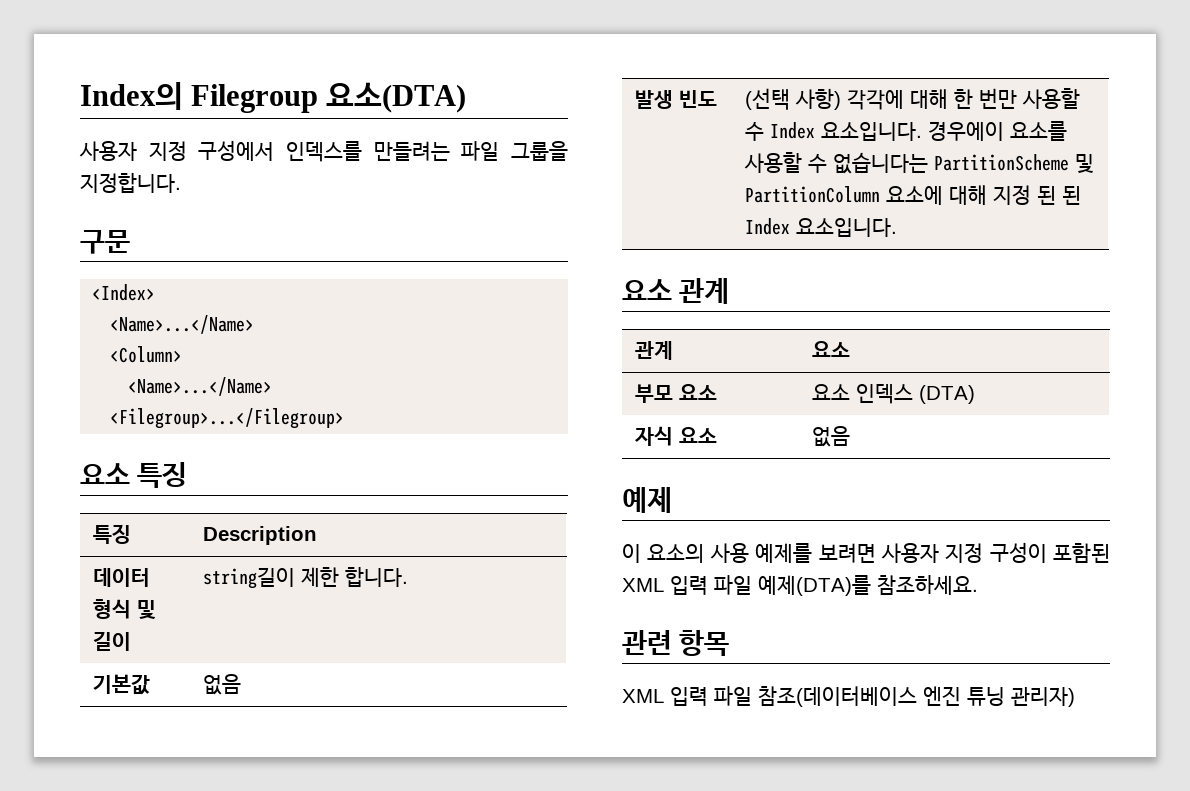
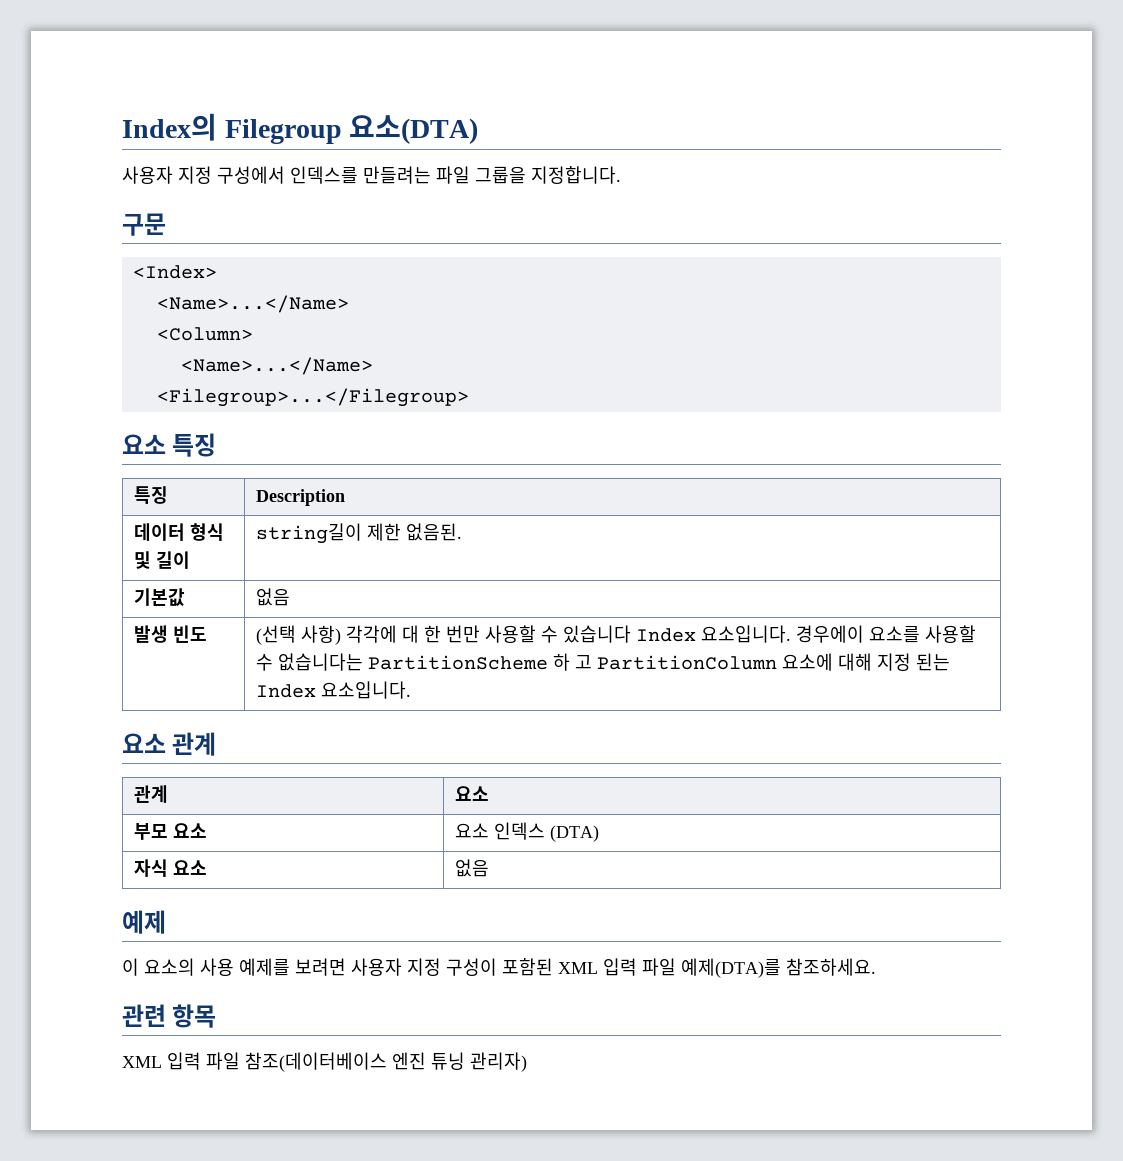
- 데이터 형식 및 길이 | string길이 제한 합니다.
+ 데이터 형식 및 길이 | string길이 제한 없음된.
- 발생 빈도 | (선택 사항) 각각에 대해 한 번만 사용할 수 Index 요소입니다. 경우에이 요소를 사용할 수 없습니다는 PartitionScheme 및 PartitionColumn 요소에 대해 지정 된 된 Index 요소입니다.
+ 발생 빈도 | (선택 사항) 각각에 대 한 번만 사용할 수 있습니다 Index 요소입니다. 경우에이 요소를 사용할 수 없습니다는 PartitionScheme 하 고 PartitionColumn 요소에 대해 지정 된는 Index 요소입니다.

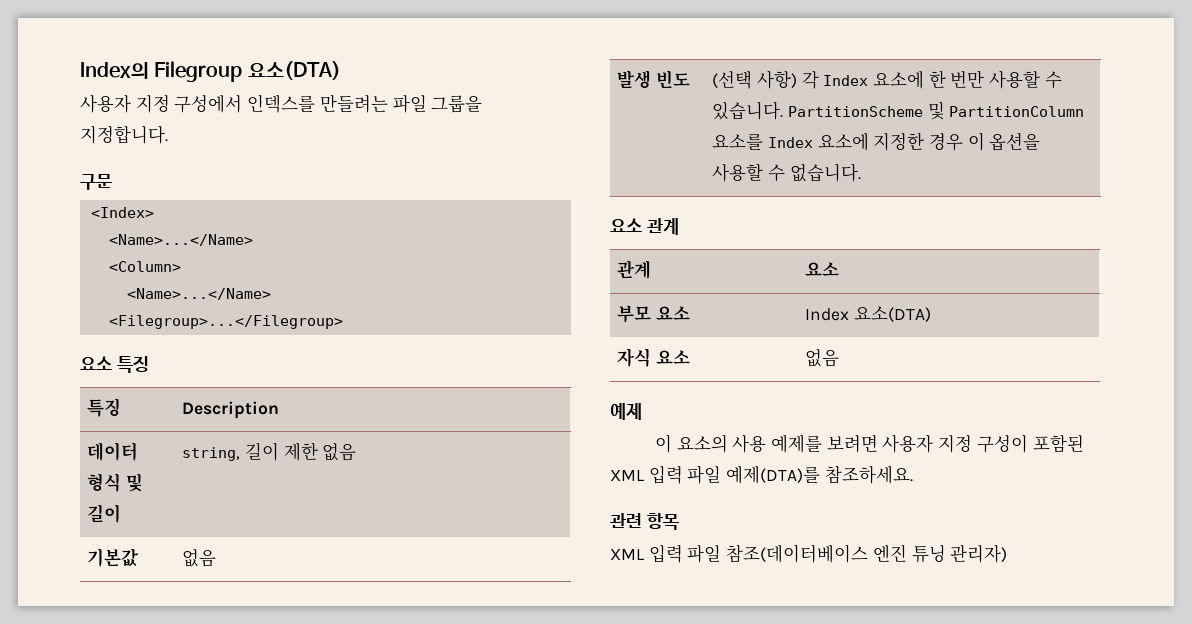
- 데이터 형식 및 길이 | string길이 제한 없음된.
+ 데이터 형식 및 길이 | string, 길이 제한 없음
- 발생 빈도 | (선택 사항) 각각에 대 한 번만 사용할 수 있습니다 Index 요소입니다. 경우에이 요소를 사용할 수 없습니다는 PartitionScheme 하 고 PartitionColumn 요소에 대해 지정 된는 Index 요소입니다.
+ 발생 빈도 | (선택 사항) 각 Index 요소에 한 번만 사용할 수 있습니다. PartitionScheme 및 PartitionColumn 요소를 Index 요소에 지정한 경우 이 옵션을 사용할 수 없습니다.
- 부모 요소 | 요소 인덱스 (DTA)
+ 부모 요소 | Index 요소(DTA)

